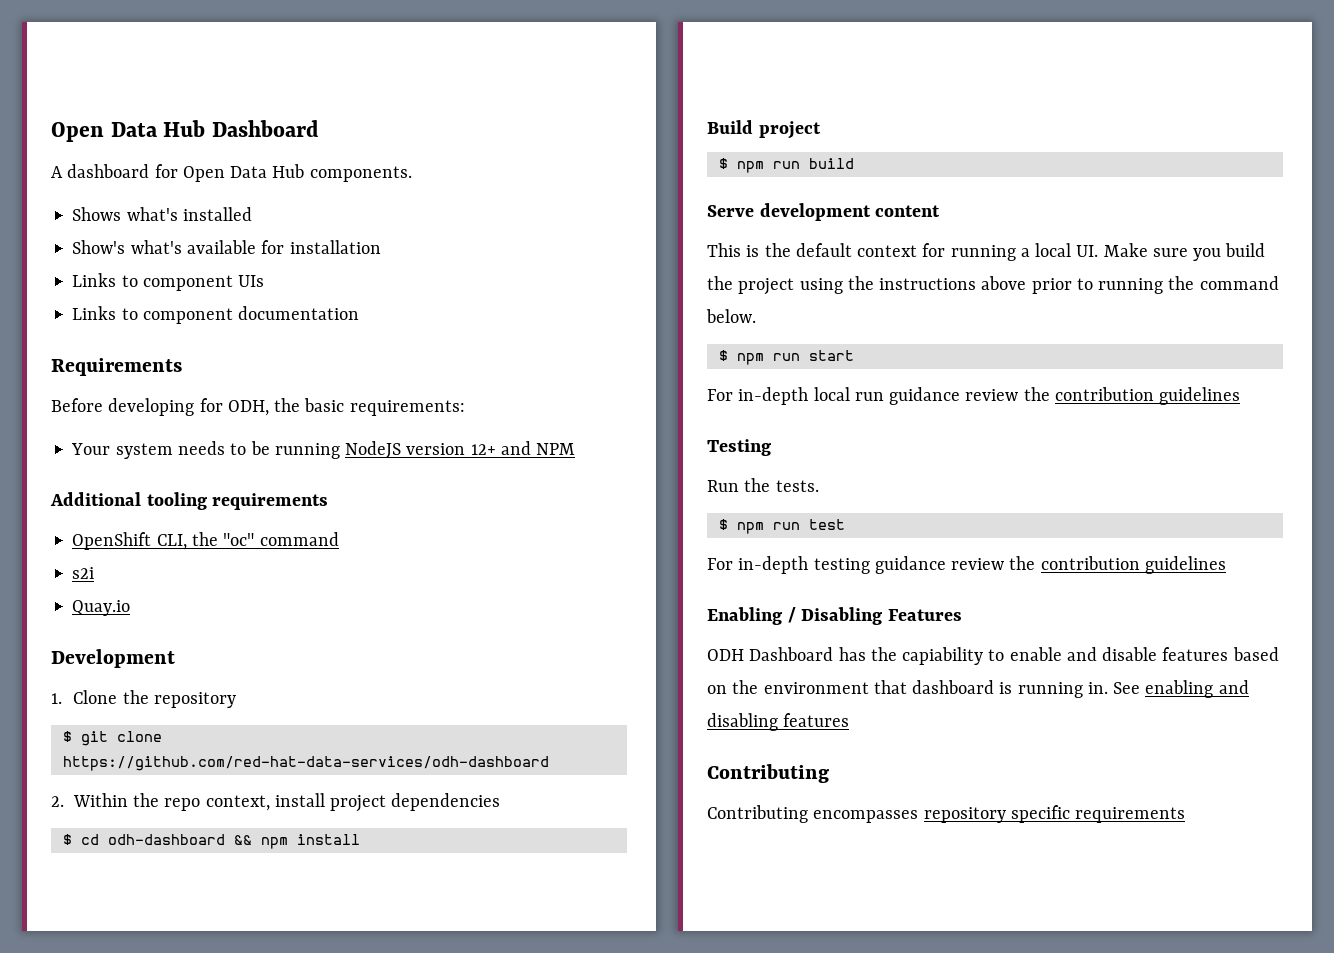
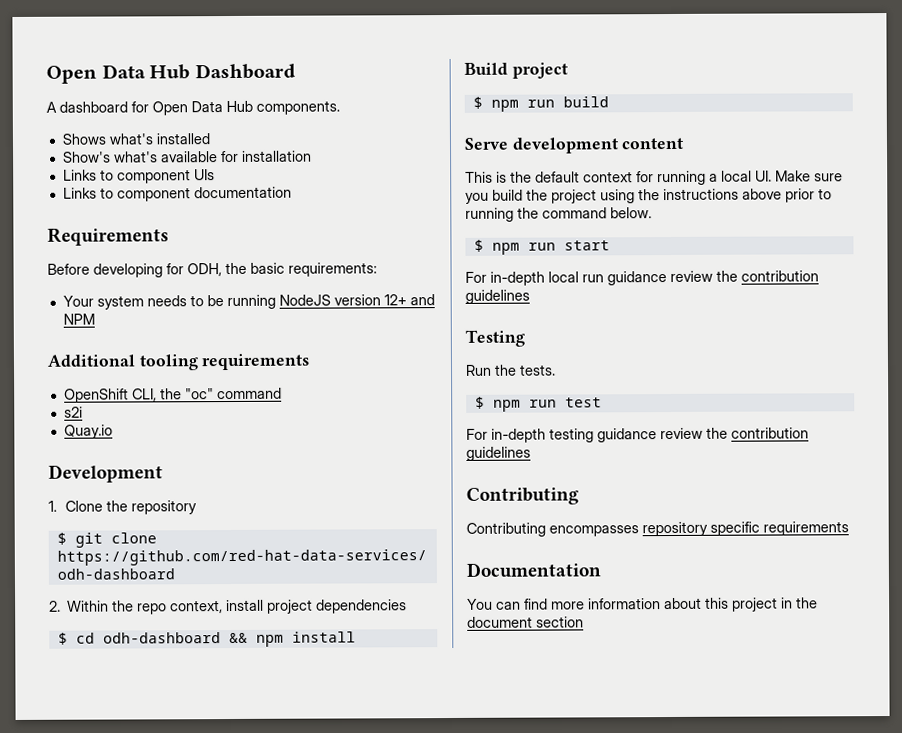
- Enabling / Disabling Features
- ODH Dashboard has the capiability to enable and disable features based on the environment that dashboard is running in. See enabling and disabling features
+ Documentation
+ You can find more information about this project in the document section

